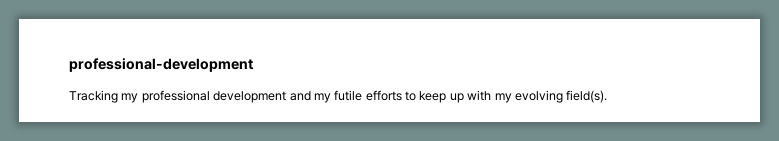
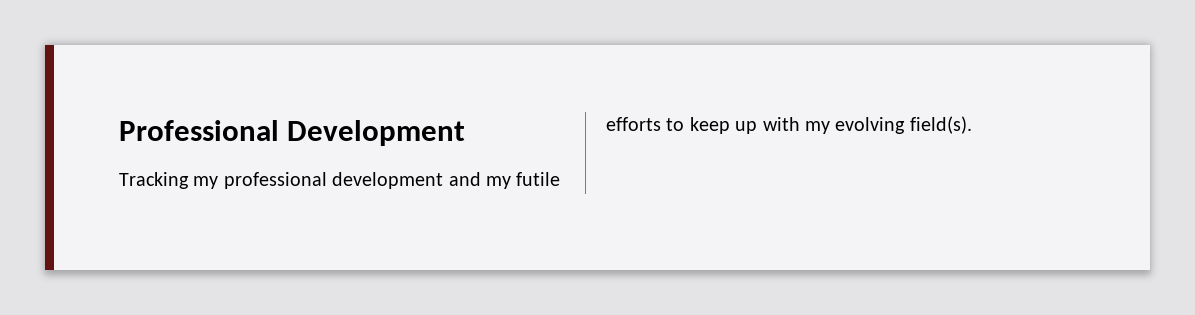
- professional-development
+ Professional Development

